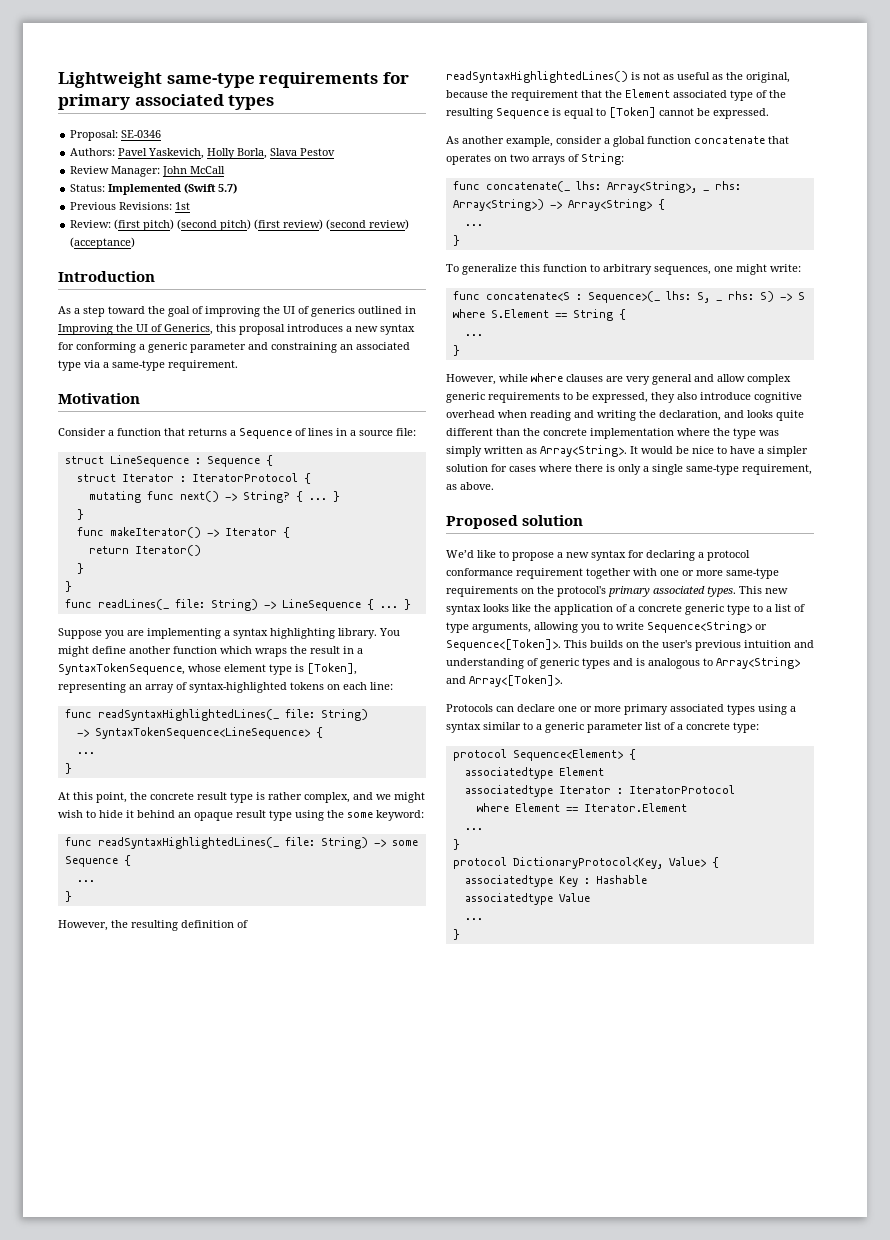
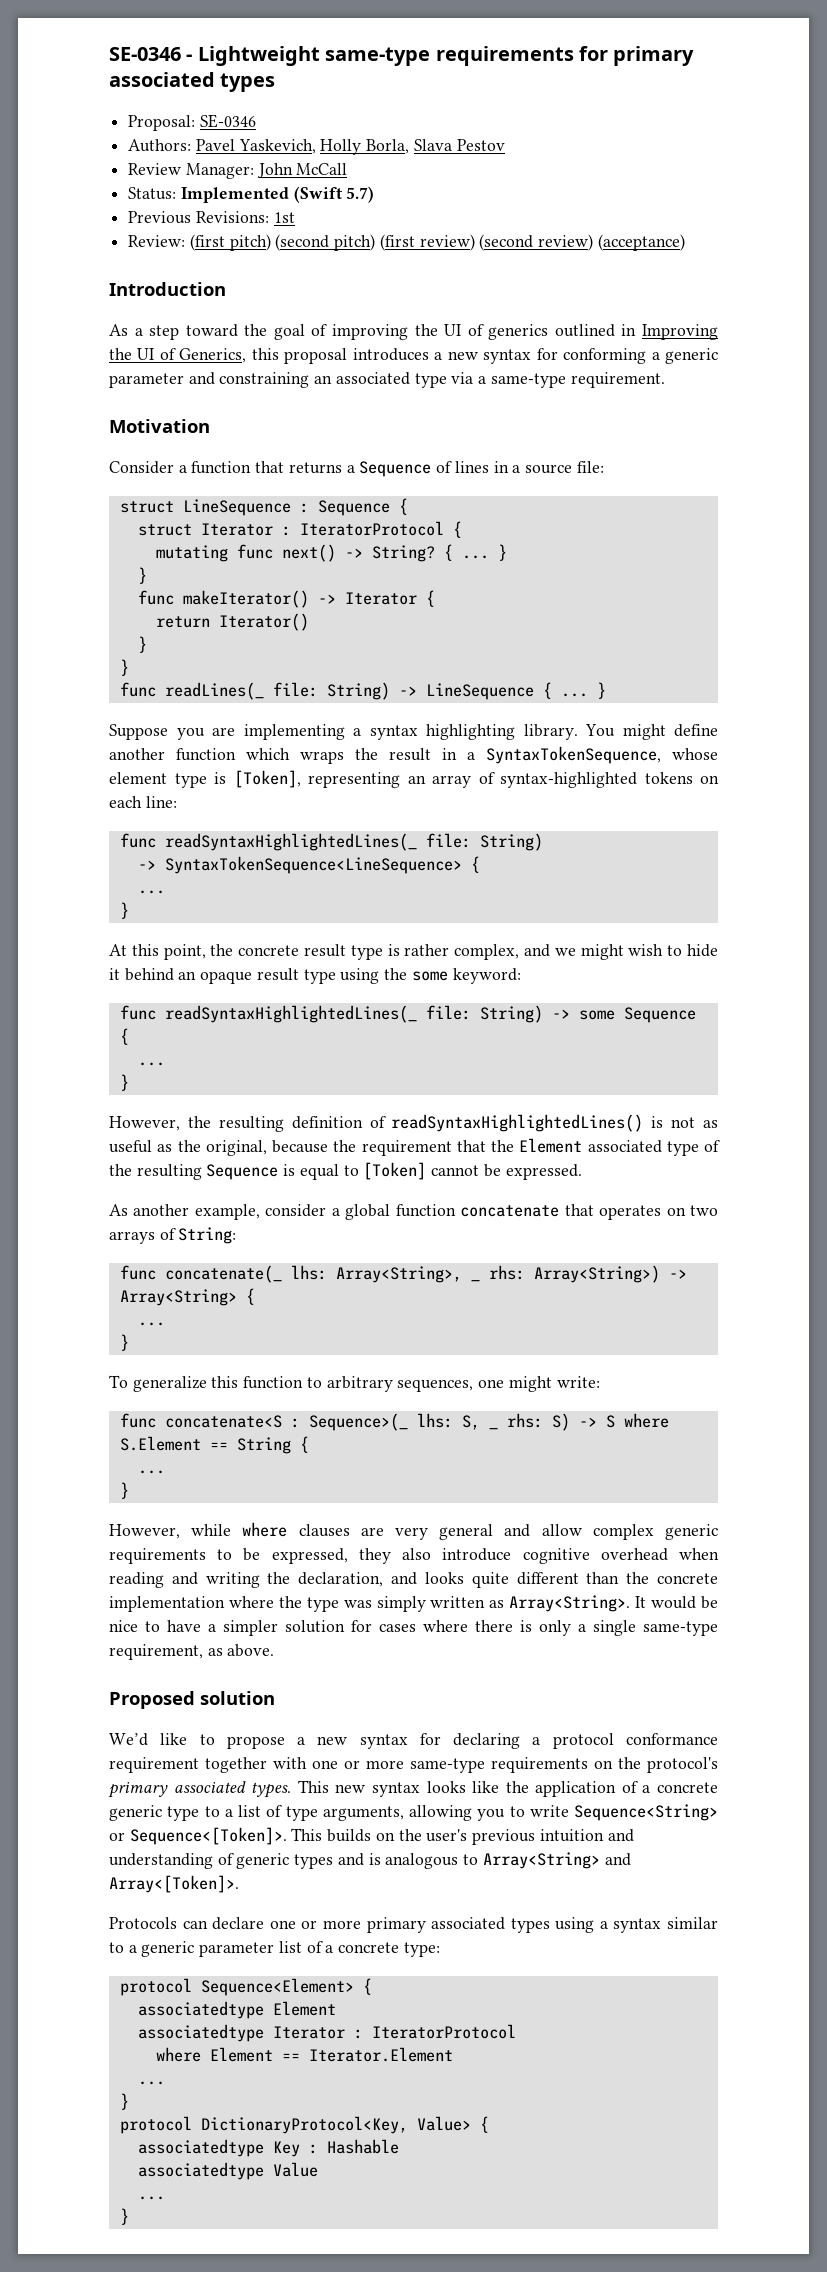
- Lightweight same-type requirements for primary associated types
+ SE-0346 - Lightweight same-type requirements for primary associated types

